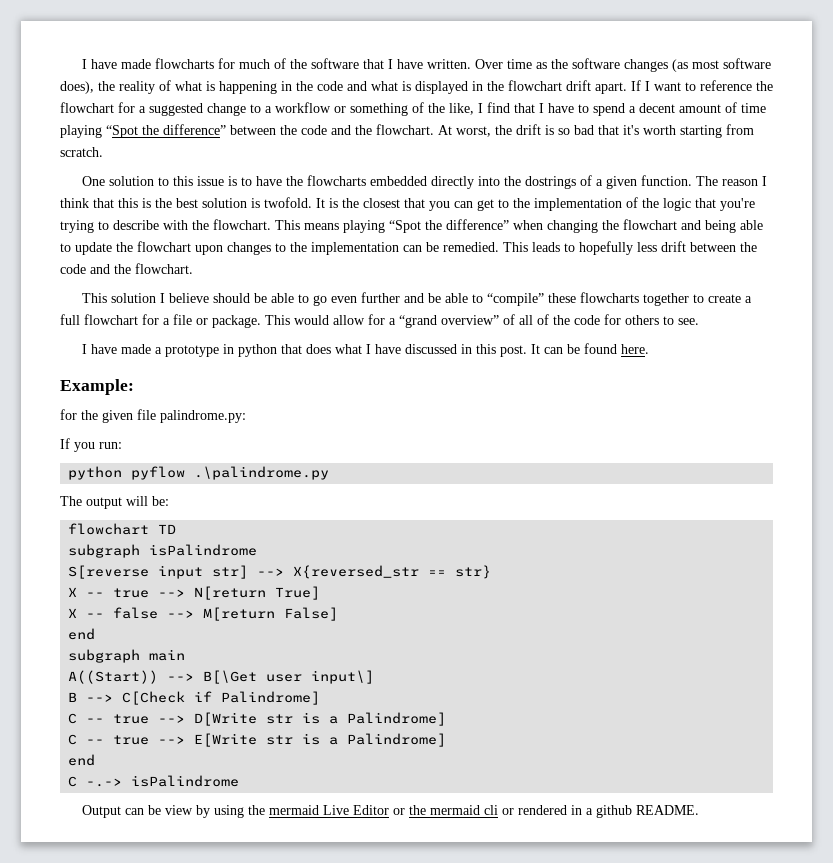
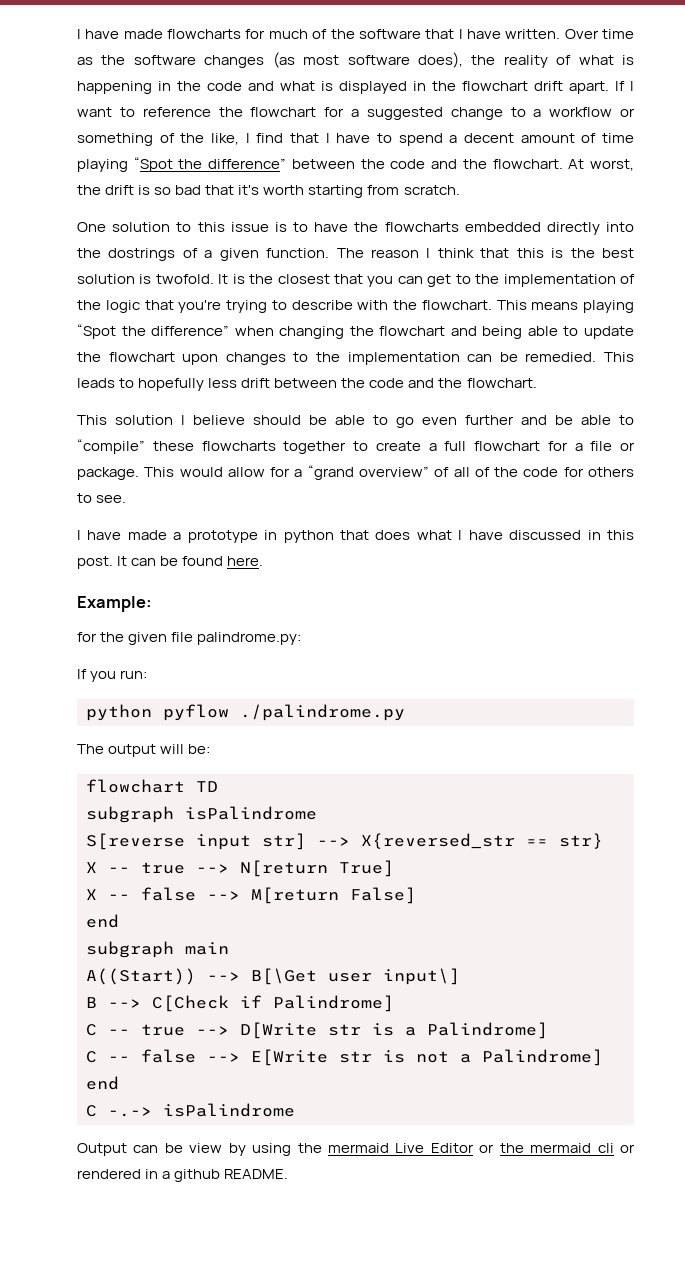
- python pyflow .\palindrome.py
+ python pyflow ./palindrome.py
- C -- true --> E[Write str is a Palindrome]
+ C -- false --> E[Write str is not a Palindrome]

